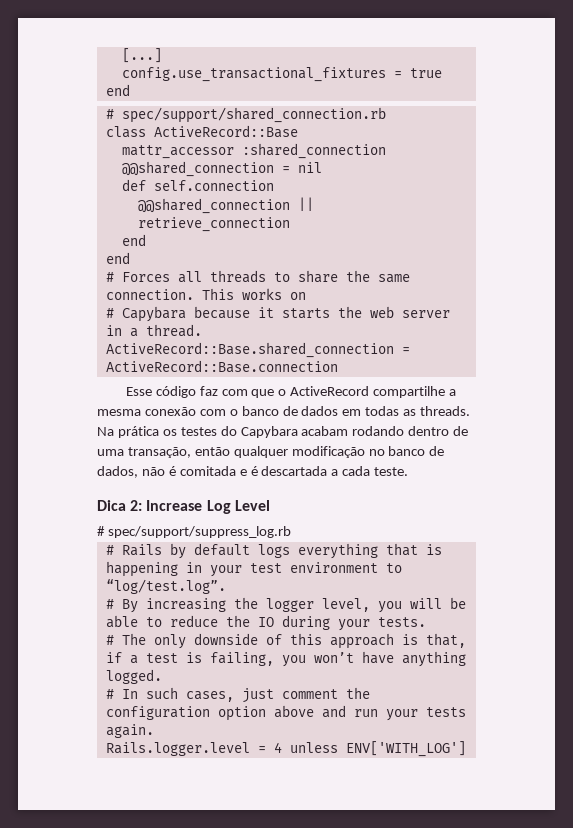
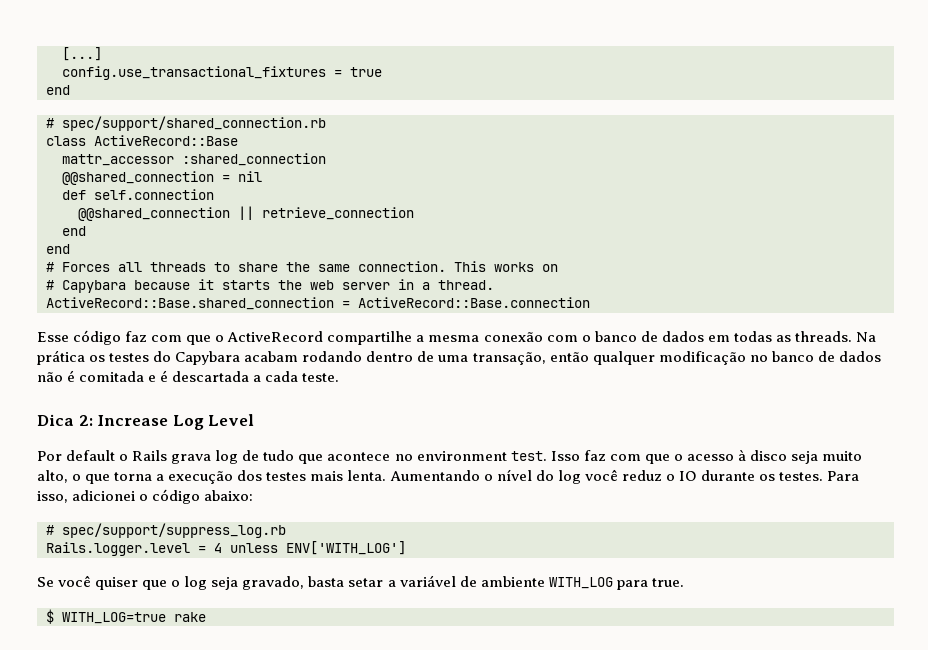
- Na prática os testes do Capybara acabam rodando dentro de uma transação, então qualquer modificação no banco de dados, não é comitada e é descartada a cada teste.
+ Na prática os testes do Capybara acabam rodando dentro de uma transação, então qualquer modificação no banco de dados não é comitada e é descartada a cada teste.
+ Por default o Rails grava log de tudo que acontece no environment test. Isso faz com que o acesso à disco seja muito alto, o que torna a execução dos testes mais lenta. Aumentando o nível do log você reduz o IO durante os testes. Para isso, adicionei o código abaixo:
  # spec/support/suppress_log.rb
- # Rails by default logs everything that is happening in your test environment to “log/test.log”.
- # By increasing the logger level, you will be able to reduce the IO during your tests.
- # The only downside of this approach is that, if a test is failing, you won’t have anything logged.
- # In such cases, just comment the configuration option above and run your tests again.
+ Se você quiser que o log seja gravado, basta setar a variável de ambiente WITH_LOG para true.
+ $ WITH_LOG=true rake

